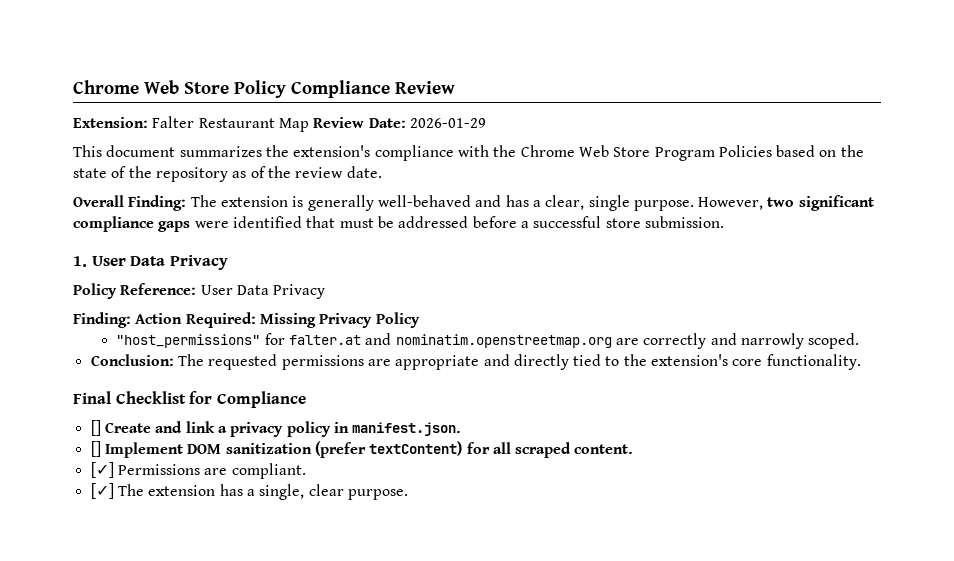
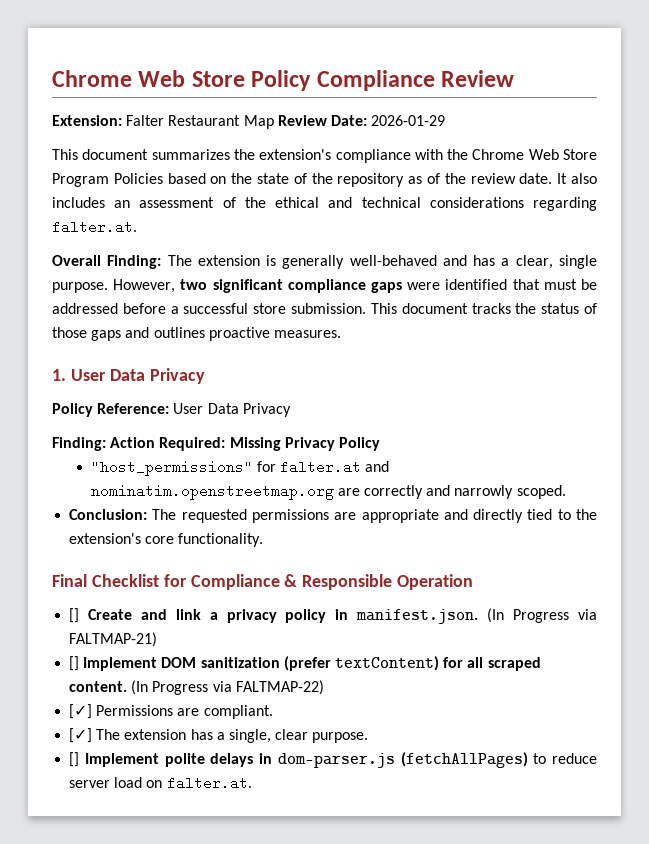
+ It also includes an assessment of the ethical and technical considerations regarding falter.at.
+ This document tracks the status of those gaps and outlines proactive measures.
- Final Checklist for Compliance
+ Final Checklist for Compliance & Responsible Operation
- [] Create and link a privacy policy in manifest.json.
+ [] Create and link a privacy policy in manifest.json. (In Progress via FALTMAP-21)
+ (In Progress via FALTMAP-22)
+ [] Implement polite delays in dom-parser.js (fetchAllPages) to reduce server load on falter.at.

